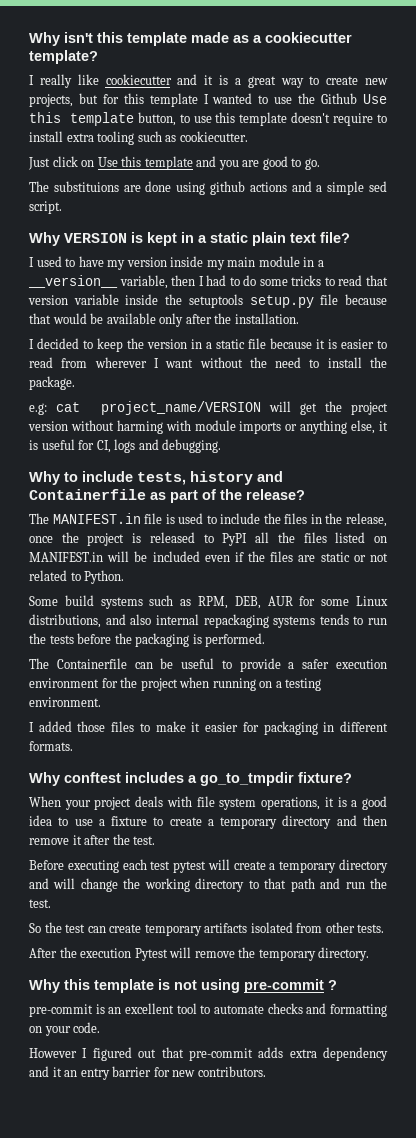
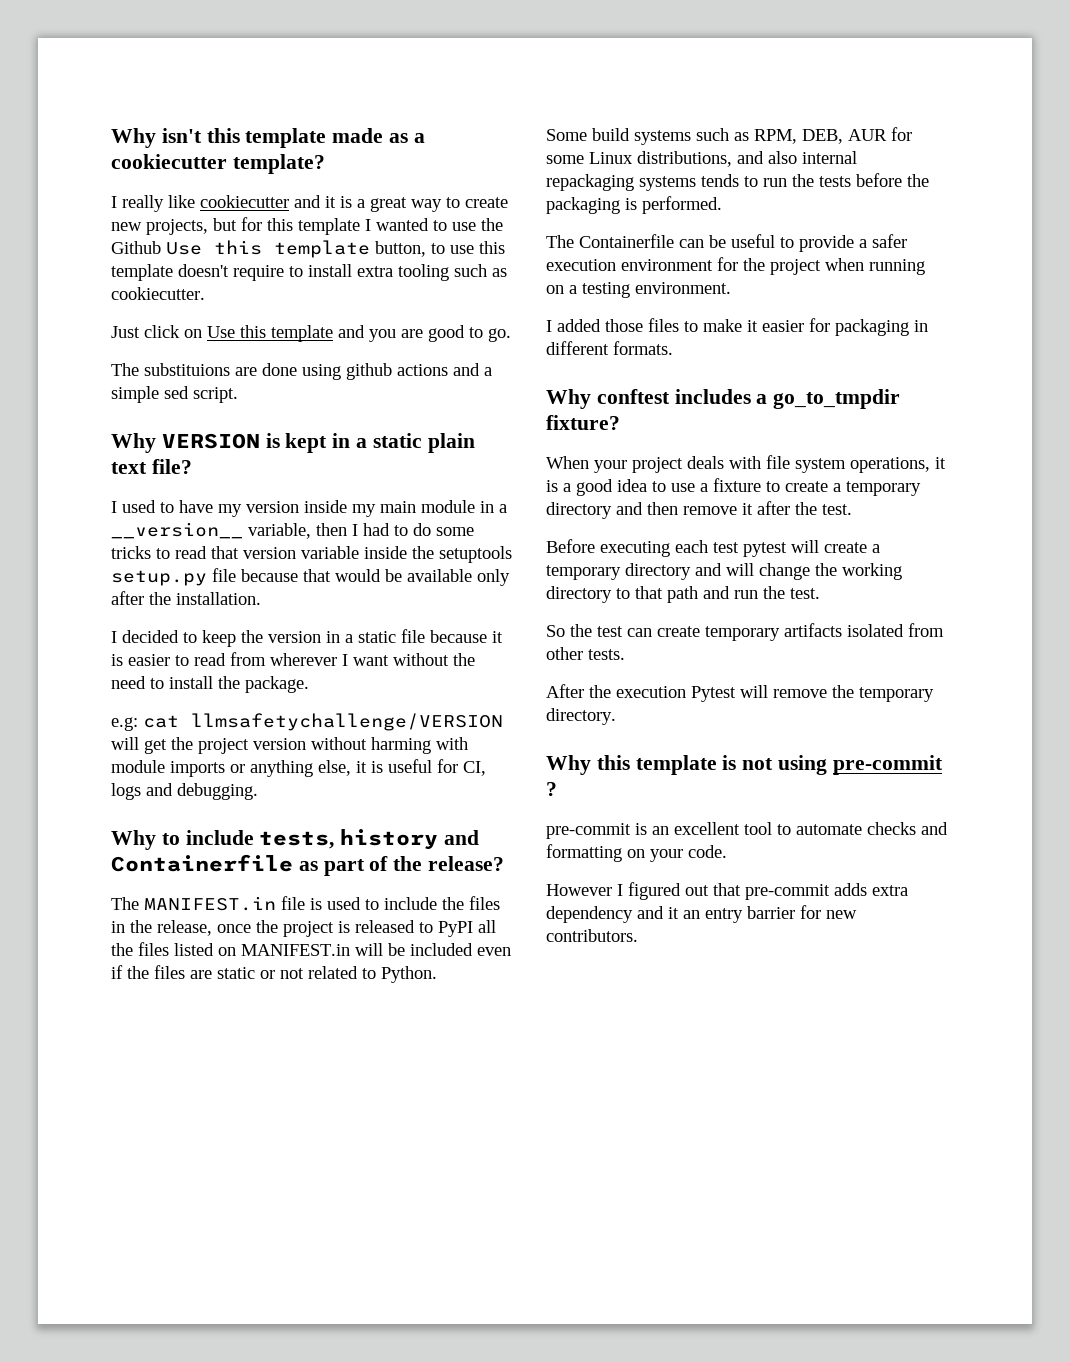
- e.g: cat project_name/VERSION will get the project version without harming with module imports or anything else, it is useful for CI, logs and debugging.
+ e.g: cat llmsafetychallenge/VERSION will get the project version without harming with module imports or anything else, it is useful for CI, logs and debugging.

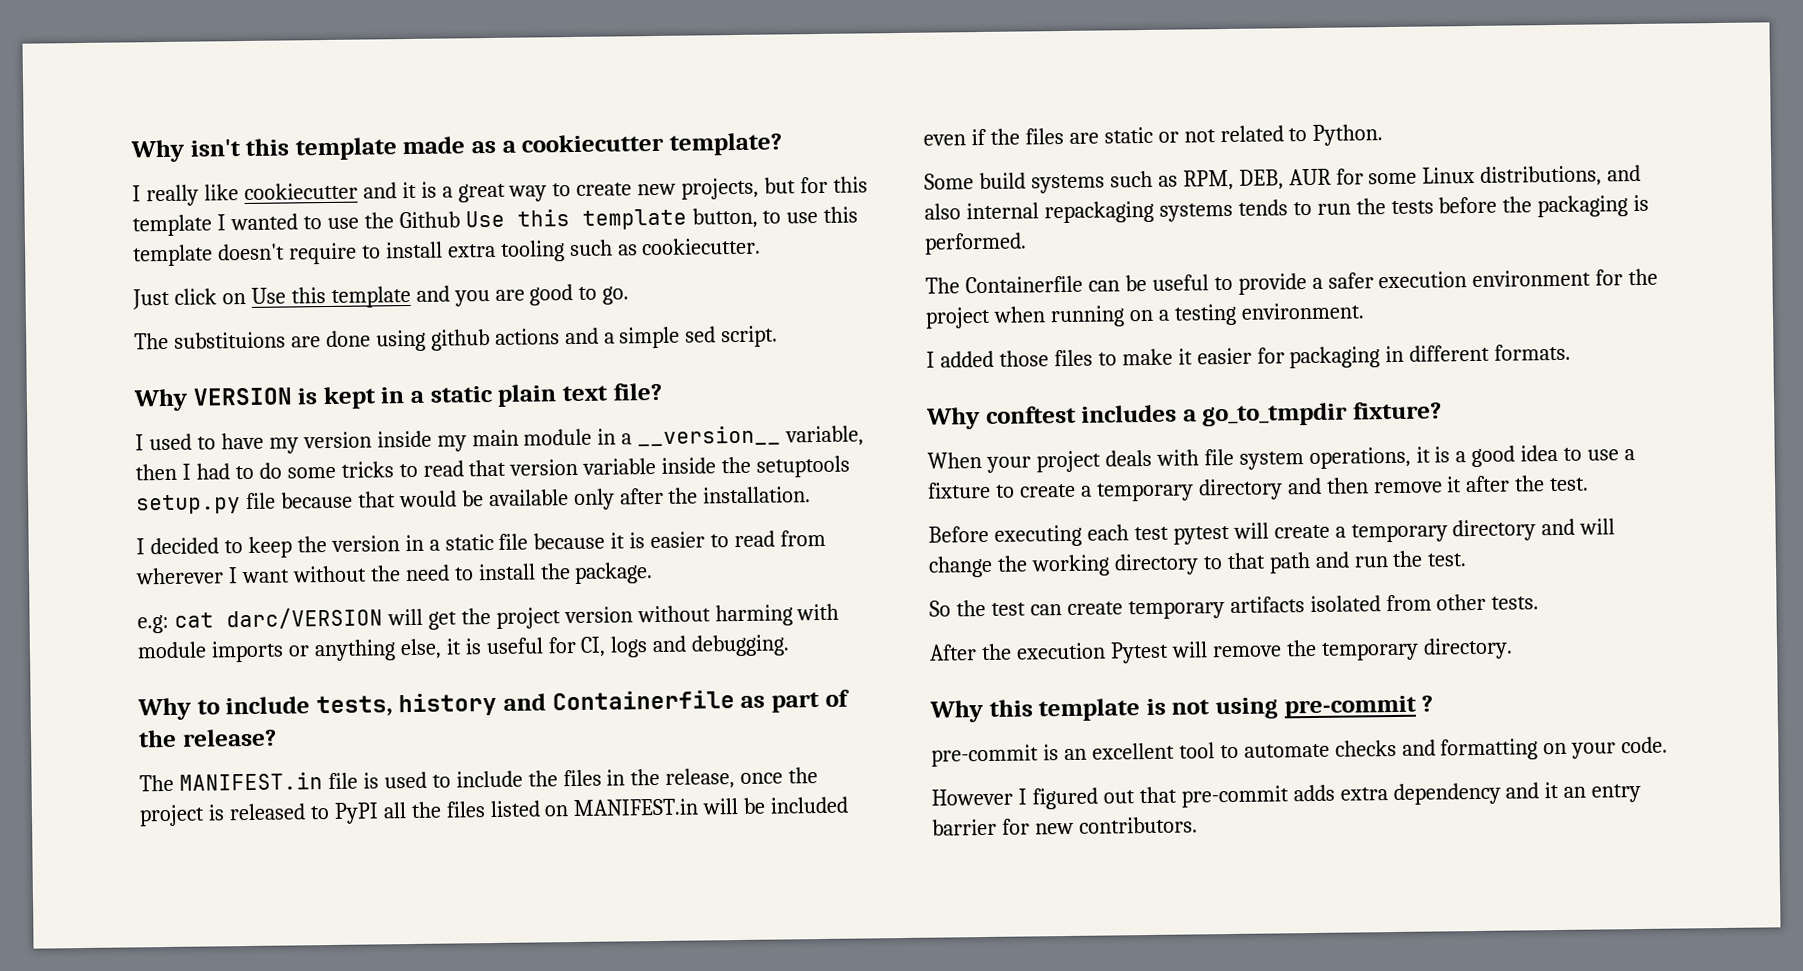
- e.g: cat llmsafetychallenge/VERSION will get the project version without harming with module imports or anything else, it is useful for CI, logs and debugging.
+ e.g: cat darc/VERSION will get the project version without harming with module imports or anything else, it is useful for CI, logs and debugging.

